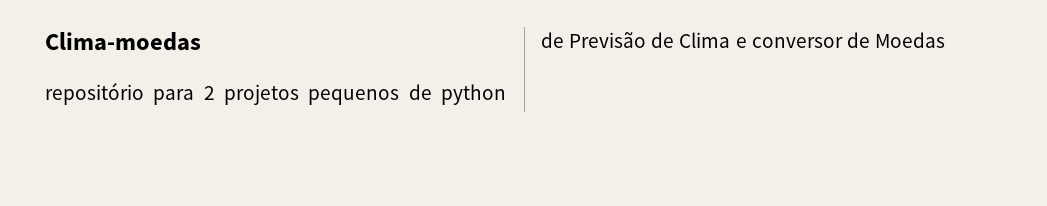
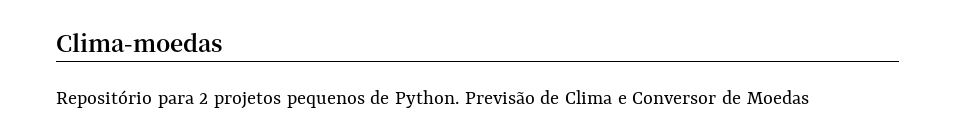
- repositório para 2 projetos pequenos de python de Previsão de Clima e conversor de Moedas
+ Repositório para 2 projetos pequenos de Python. Previsão de Clima e Conversor de Moedas

